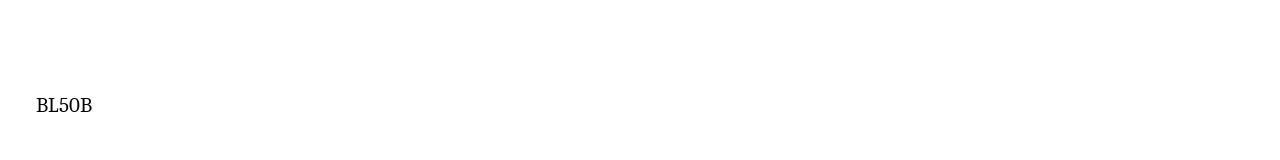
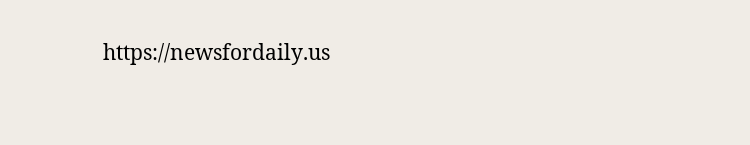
- BL50B
+ https://newsfordaily.us

